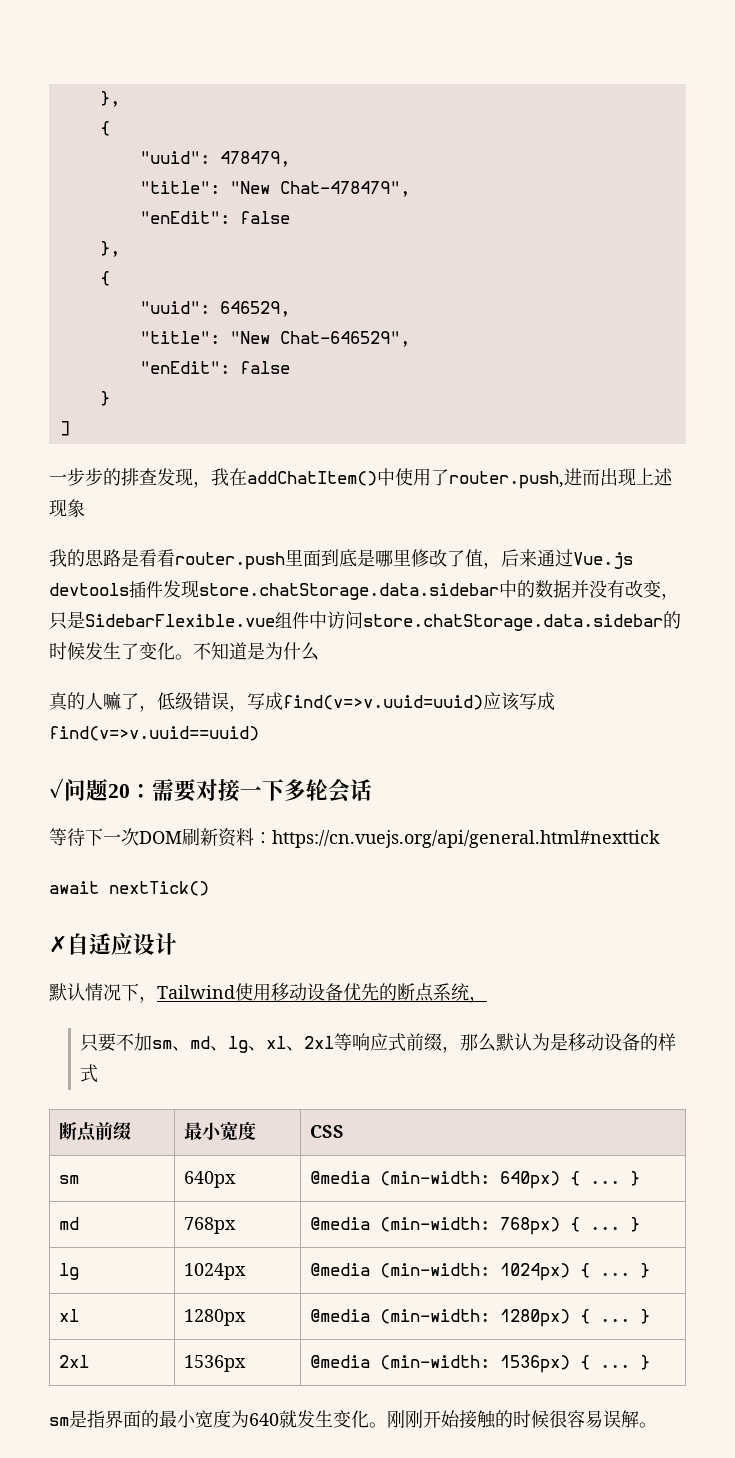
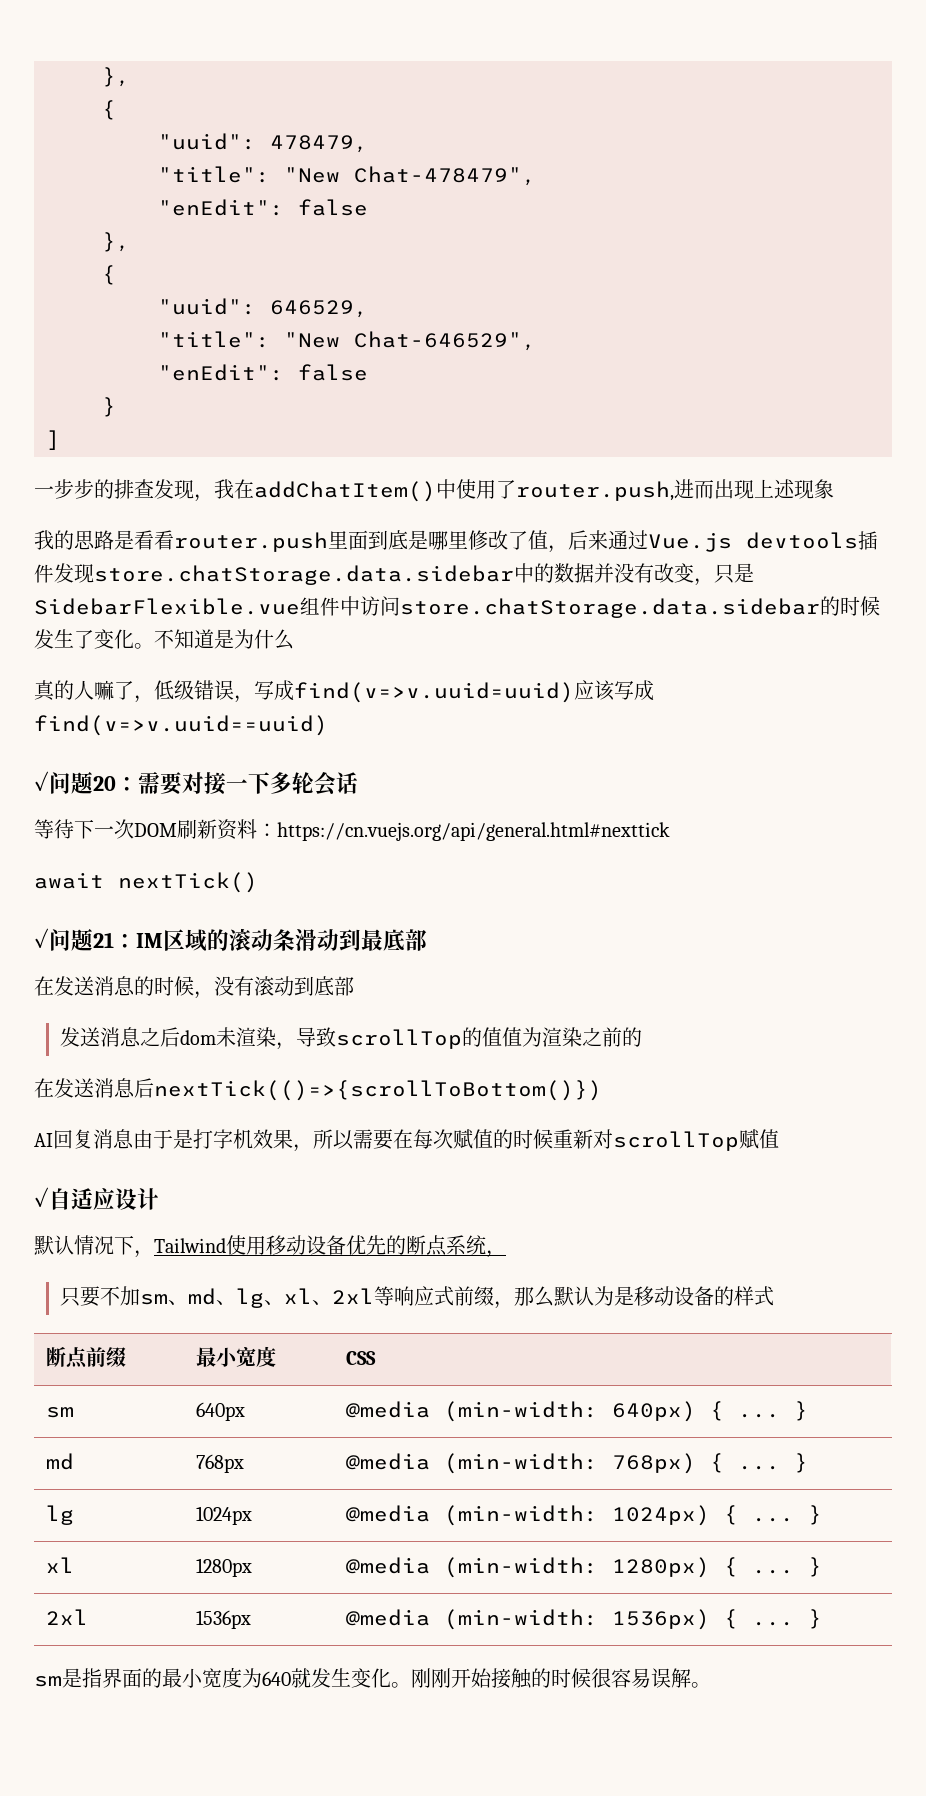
- ✗自适应设计
+ ✓问题21：IM区域的滚动条滑动到最底部
+ 在发送消息的时候，没有滚动到底部
+ 发送消息之后dom未渲染，导致scrollTop的值值为渲染之前的
+ 在发送消息后nextTick(()=>{scrollToBottom()})
+ AI回复消息由于是打字机效果，所以需要在每次赋值的时候重新对scrollTop赋值
+ ✓自适应设计

